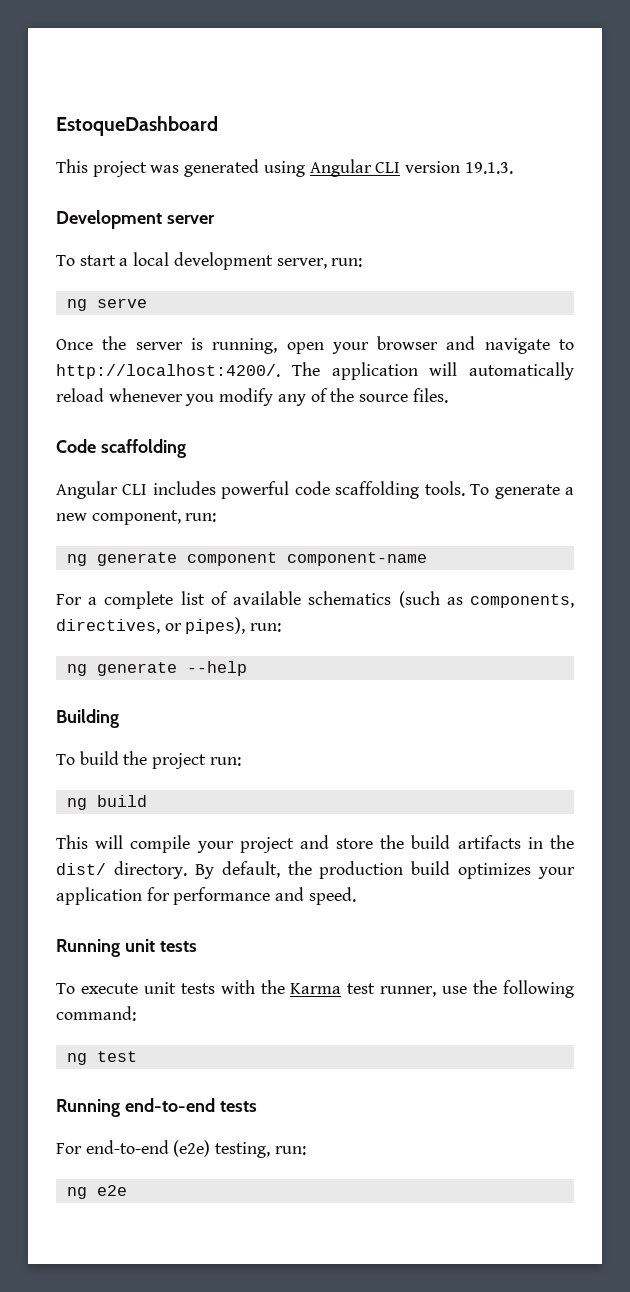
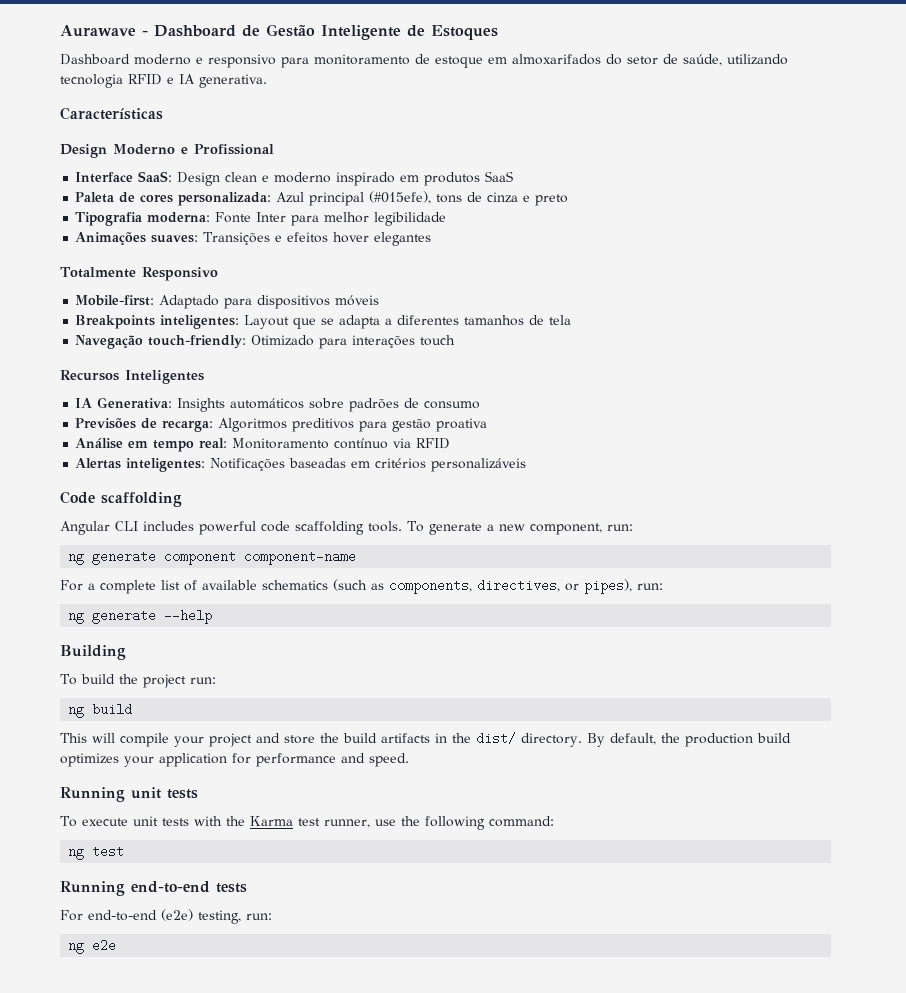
- EstoqueDashboard
- This project was generated using Angular CLI version 19.1.3.
- Development server
- To start a local development server, run:
- ng serve
- Once the server is running, open your browser and navigate to http://localhost:4200/. The application will automatically reload whenever you modify any of the source files.
+ Aurawave - Dashboard de Gestão Inteligente de Estoques
+ Dashboard moderno e responsivo para monitoramento de estoque em almoxarifados do setor de saúde, utilizando tecnologia RFID e IA generativa.
+ Características
+ Design Moderno e Profissional
+ Interface SaaS: Design clean e moderno inspirado em produtos SaaS
+ Paleta de cores personalizada: Azul principal (#015efe), tons de cinza e preto
+ Tipografia moderna: Fonte Inter para melhor legibilidade
+ Animações suaves: Transições e efeitos hover elegantes
+ Totalmente Responsivo
+ Mobile-first: Adaptado para dispositivos móveis
+ Breakpoints inteligentes: Layout que se adapta a diferentes tamanhos de tela
+ Navegação touch-friendly: Otimizado para interações touch
+ Recursos Inteligentes
+ IA Generativa: Insights automáticos sobre padrões de consumo
+ Previsões de recarga: Algoritmos preditivos para gestão proativa
+ Análise em tempo real: Monitoramento contínuo via RFID
+ Alertas inteligentes: Notificações baseadas em critérios personalizáveis

